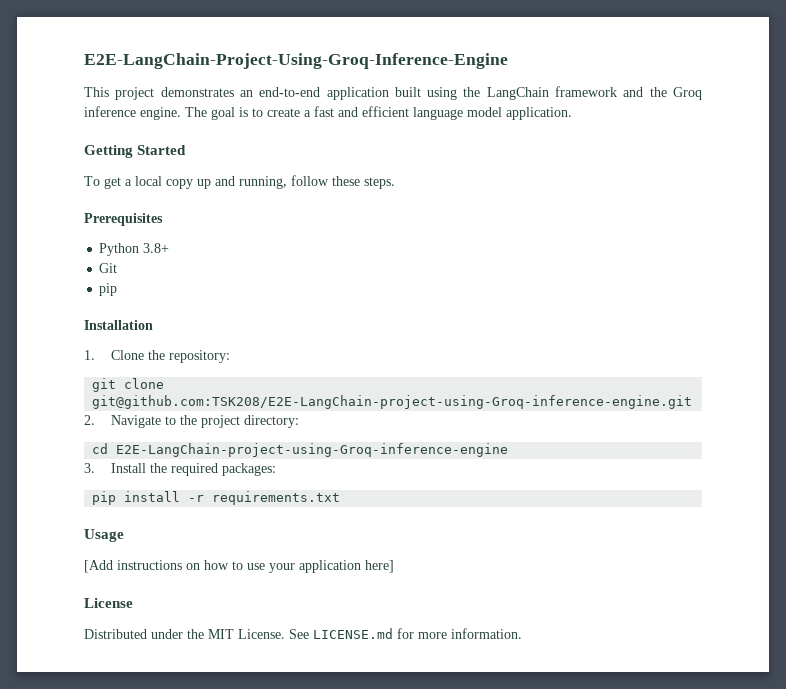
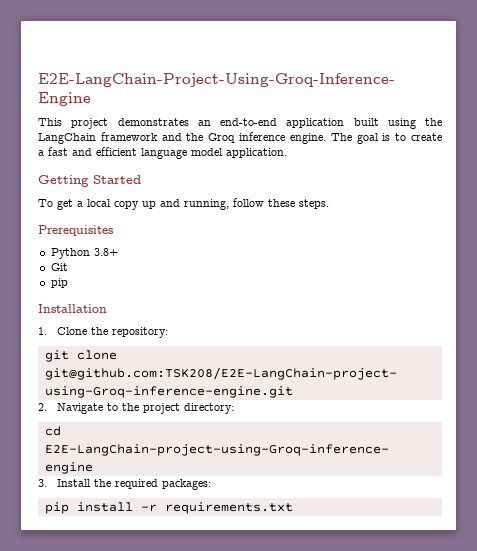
- Usage
- [Add instructions on how to use your application here]
- License
- Distributed under the MIT License. See LICENSE.md for more information.

